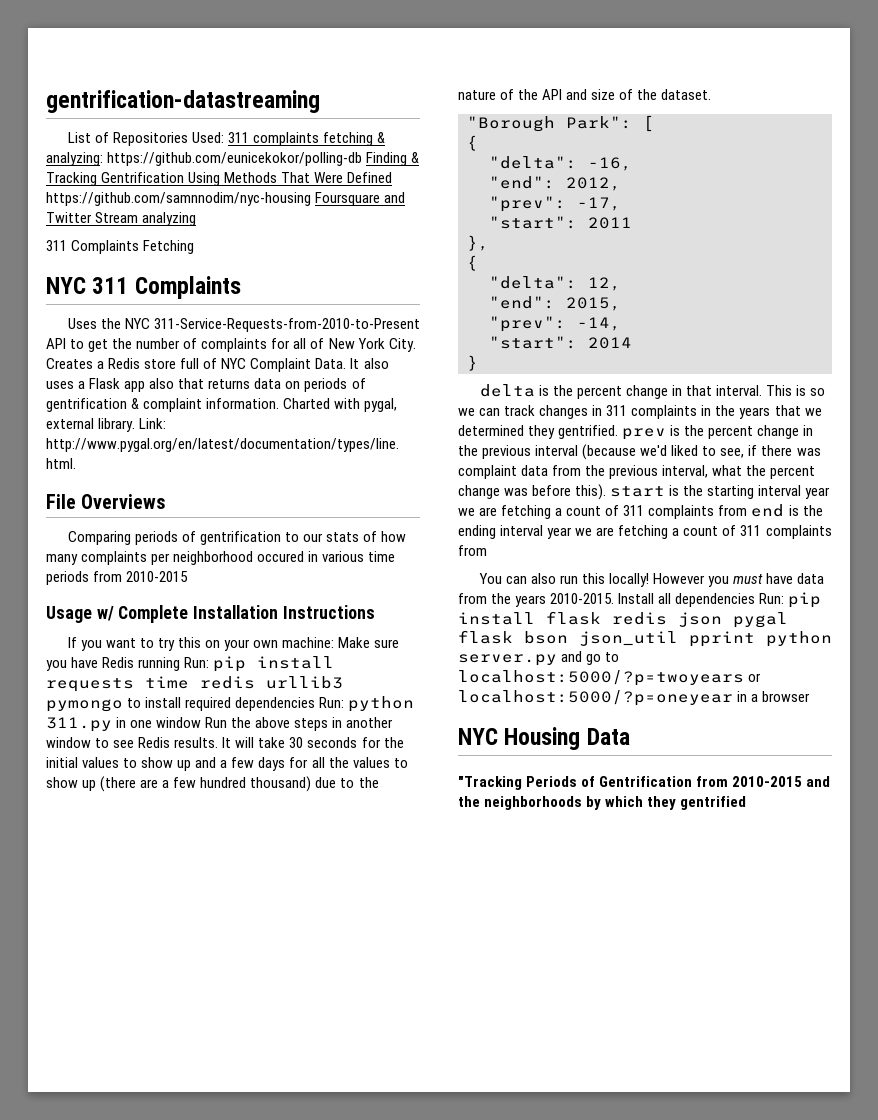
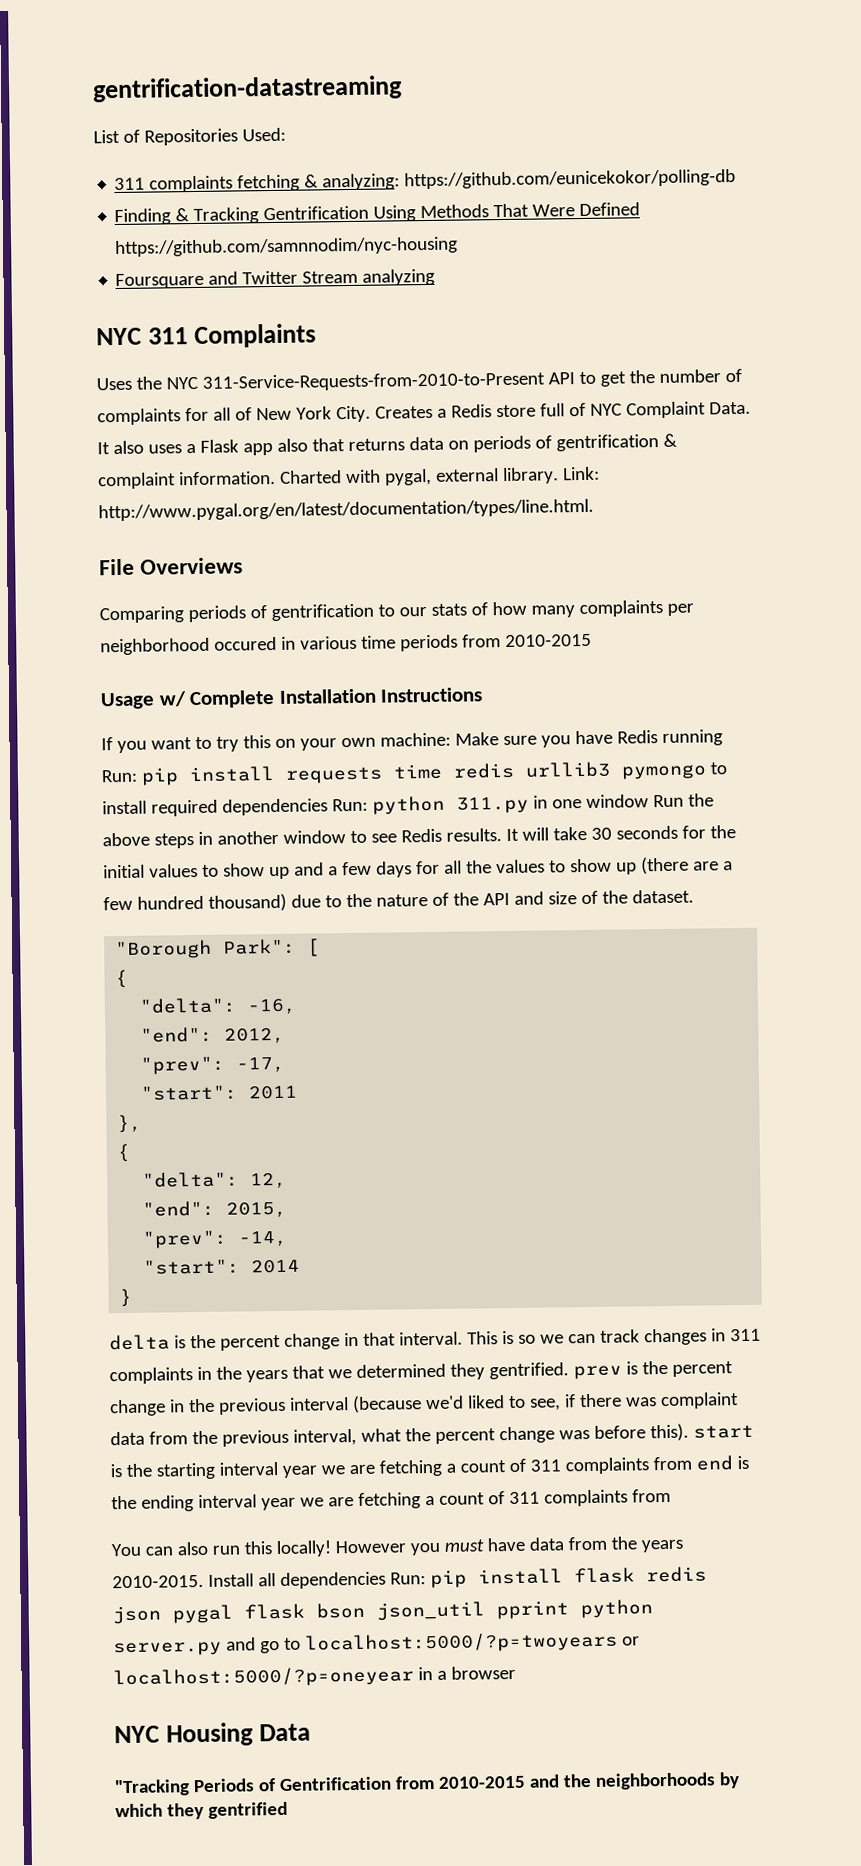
- List of Repositories Used: 311 complaints fetching & analyzing: https://github.com/eunicekokor/polling-db Finding & Tracking Gentrification Using Methods That Were Defined https://github.com/samnnodim/nyc-housing Foursquare and Twitter Stream analyzing
+ List of Repositories Used:
+ 311 complaints fetching & analyzing: https://github.com/eunicekokor/polling-db
+ Finding & Tracking Gentrification Using Methods That Were Defined https://github.com/samnnodim/nyc-housing
+ Foursquare and Twitter Stream analyzing
- 311 Complaints Fetching

